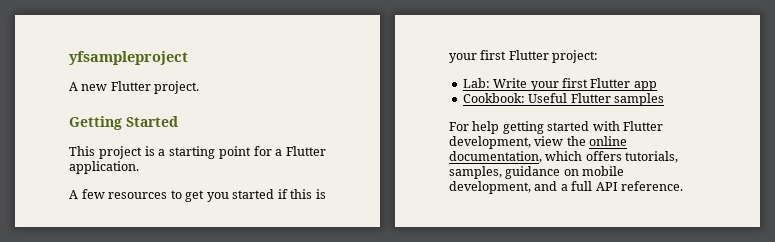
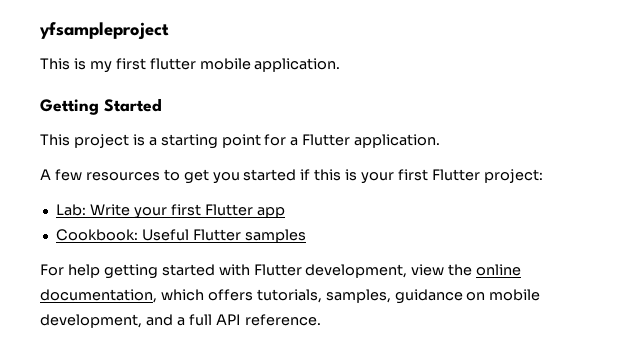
- A new Flutter project.
+ This is my first flutter mobile application.

